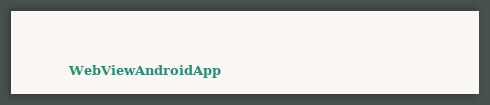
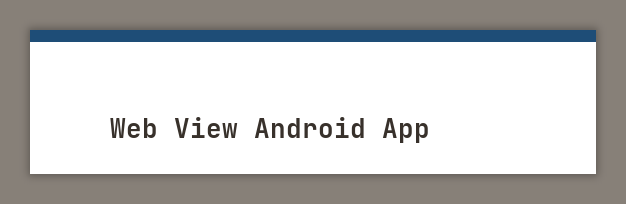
- WebViewAndroidApp
+ Web View Android App

